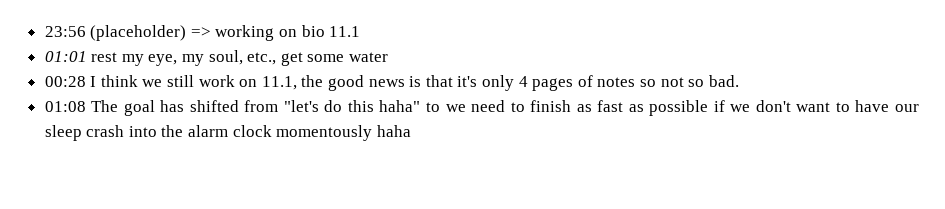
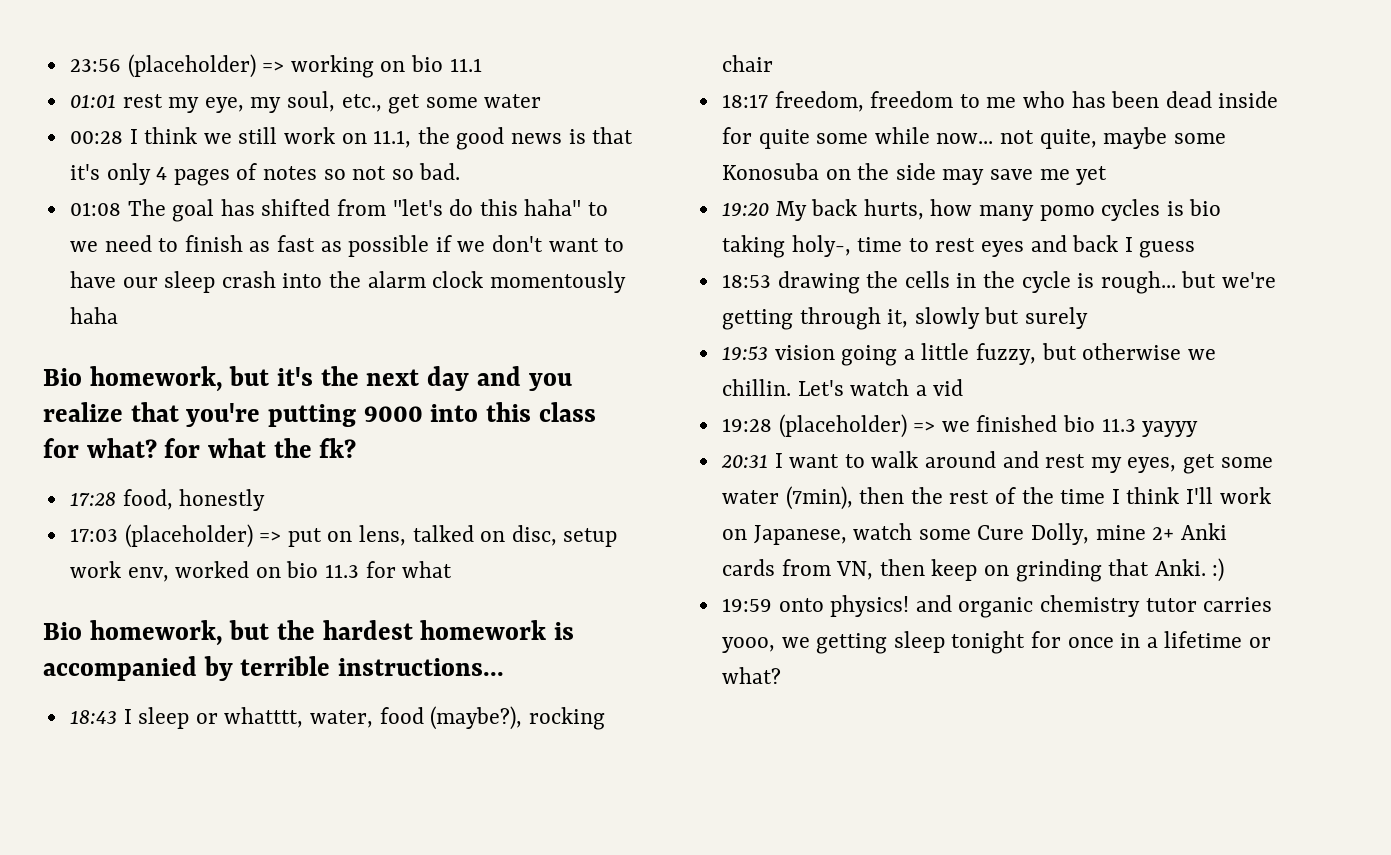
+ Bio homework, but it's the next day and you realize that you're putting 9000 into this class for what? for what the fk?
+ 17:28 food, honestly
+ 17:03 (placeholder) => put on lens, talked on disc, setup work env, worked on bio 11.3 for what
+ Bio homework, but the hardest homework is accompanied by terrible instructions...
+ 18:43 I sleep or whatttt, water, food (maybe?), rocking chair
+ 18:17 freedom, freedom to me who has been dead inside for quite some while now... not quite, maybe some Konosuba on the side may save me yet
+ 19:20 My back hurts, how many pomo cycles is bio taking holy-, time to rest eyes and back I guess
+ 18:53 drawing the cells in the cycle is rough... but we're getting through it, slowly but surely
+ 19:53 vision going a little fuzzy, but otherwise we chillin. Let's watch a vid
+ 19:28 (placeholder) => we finished bio 11.3 yayyy
+ 20:31 I want to walk around and rest my eyes, get some water (7min), then the rest of the time I think I'll work on Japanese, watch some Cure Dolly, mine 2+ Anki cards from VN, then keep on grinding that Anki. :)
+ 19:59 onto physics! and organic chemistry tutor carries yooo, we getting sleep tonight for once in a lifetime or what?

